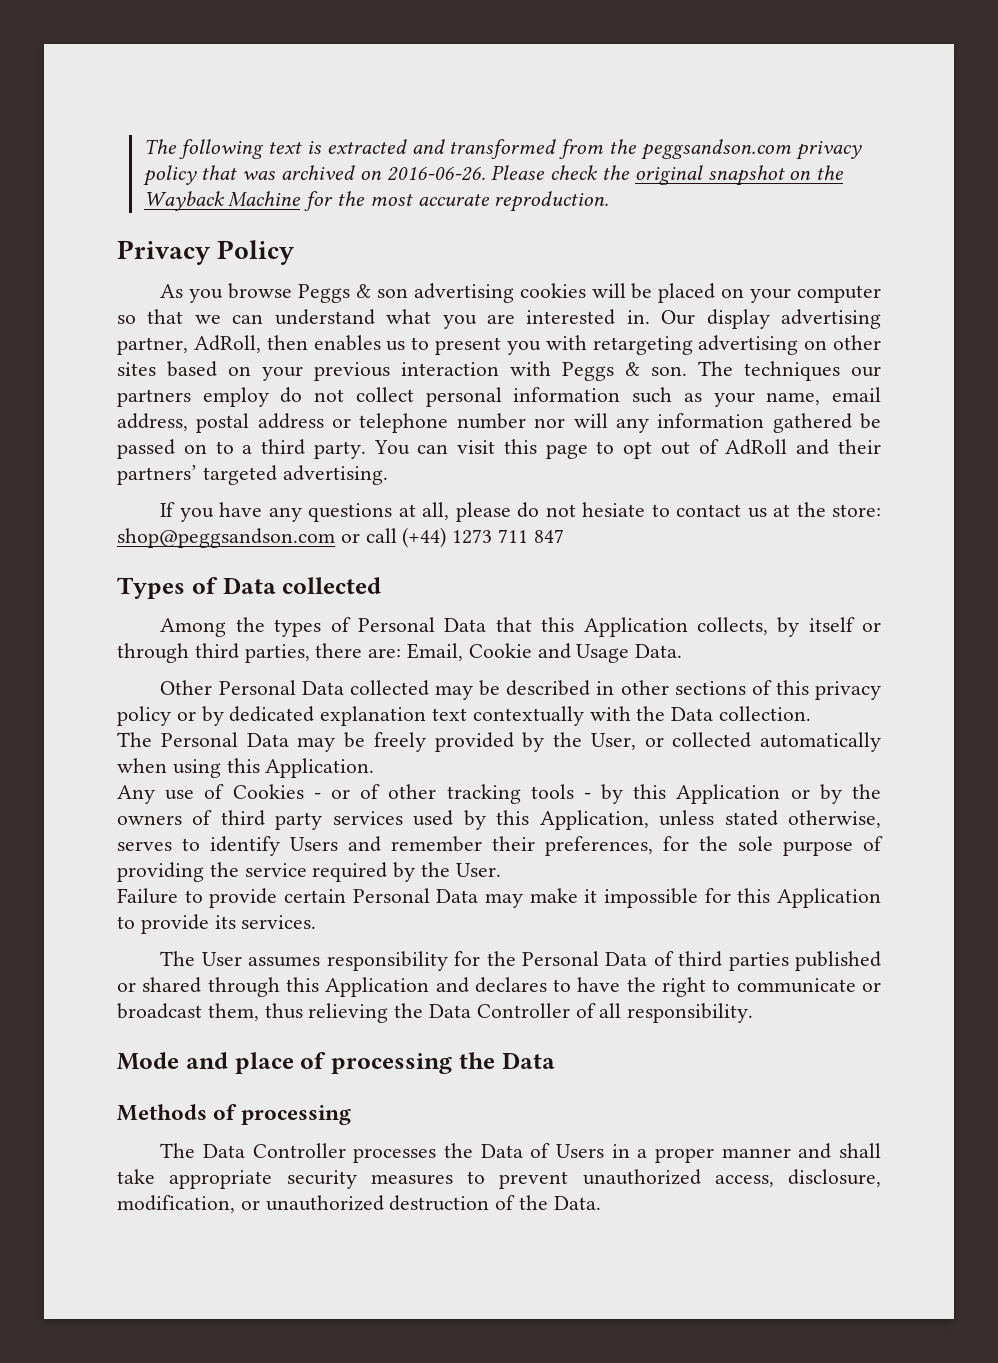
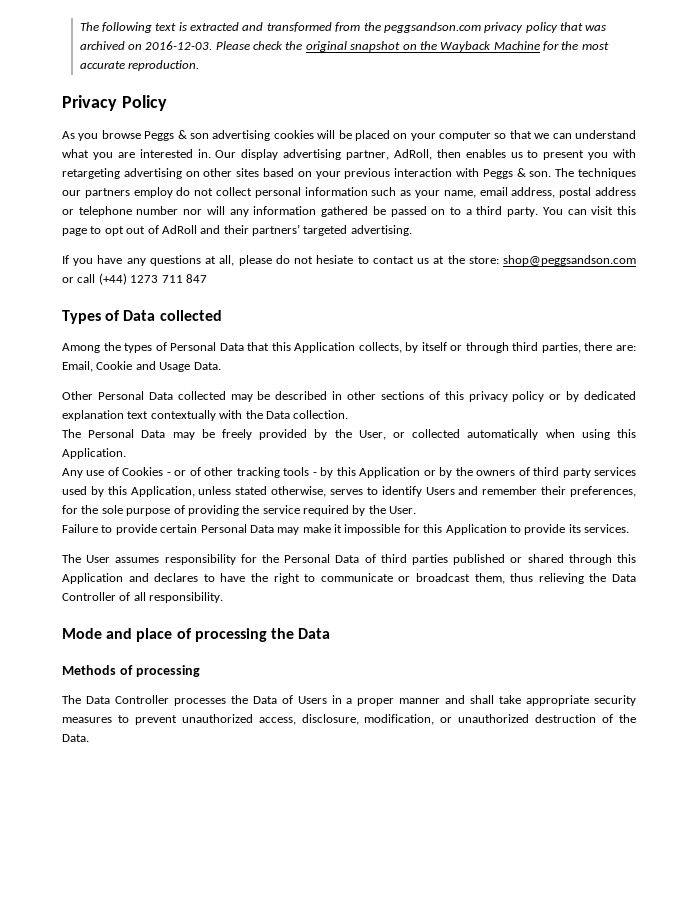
- The following text is extracted and transformed from the peggsandson.com privacy policy that was archived on 2016-06-26.
+ The following text is extracted and transformed from the peggsandson.com privacy policy that was archived on 2016-12-03.

